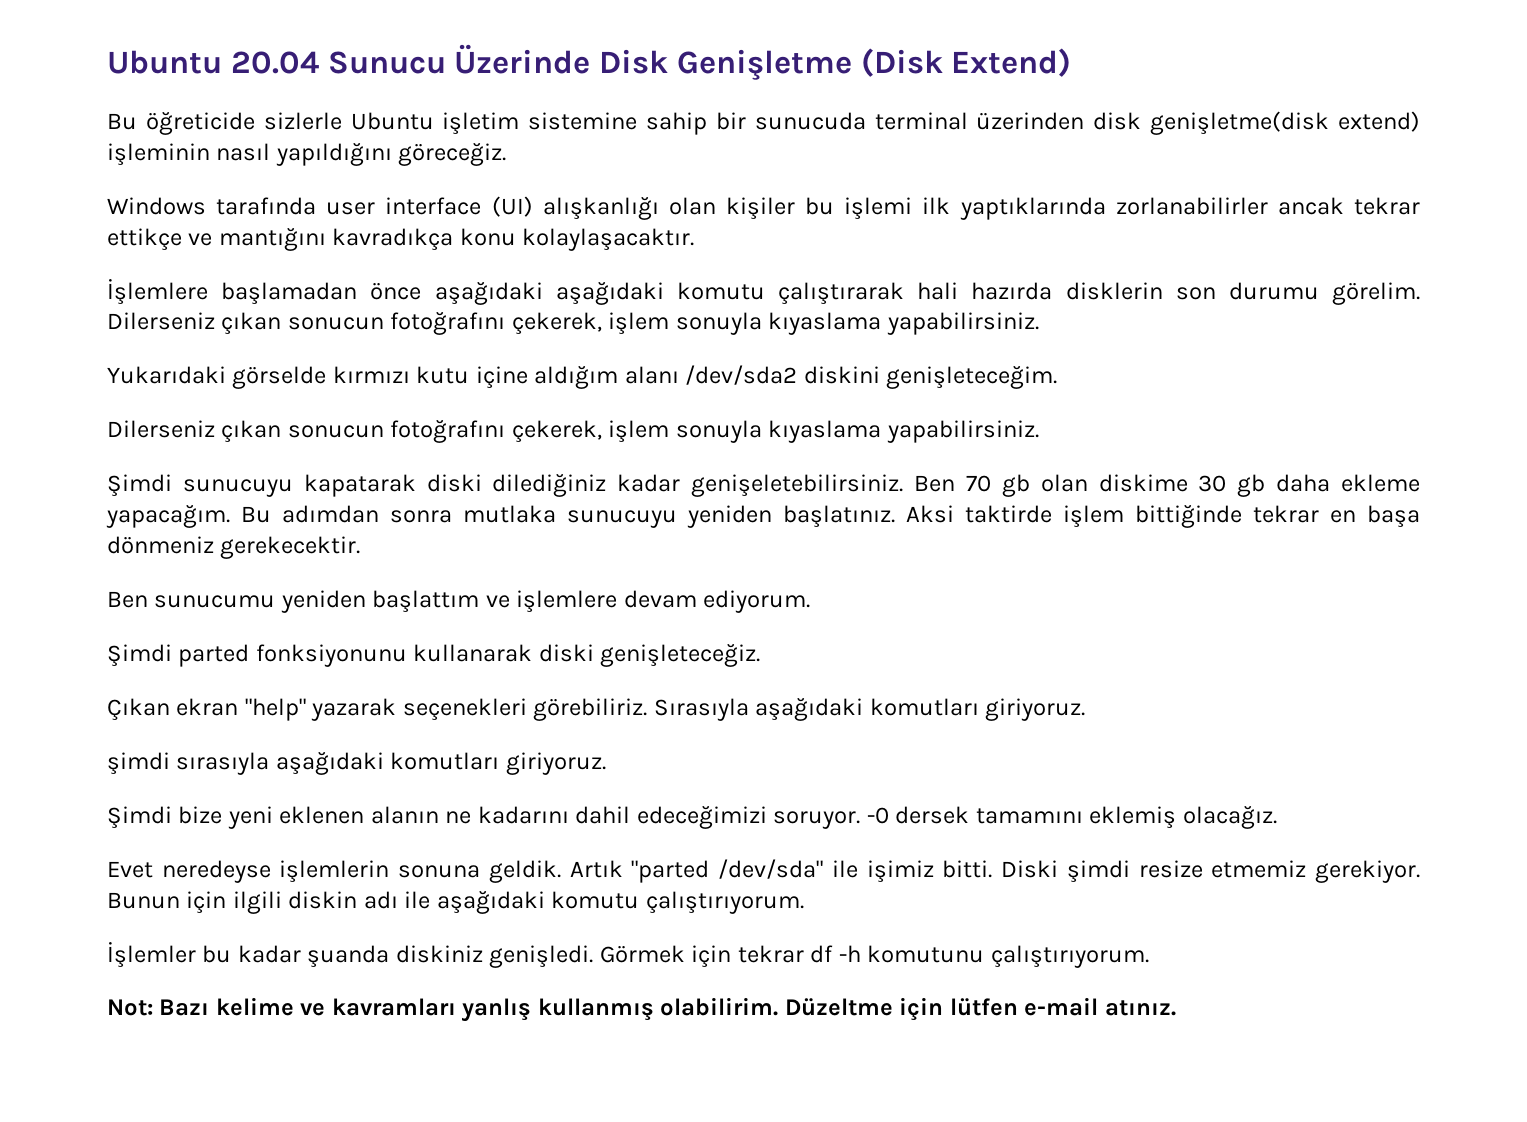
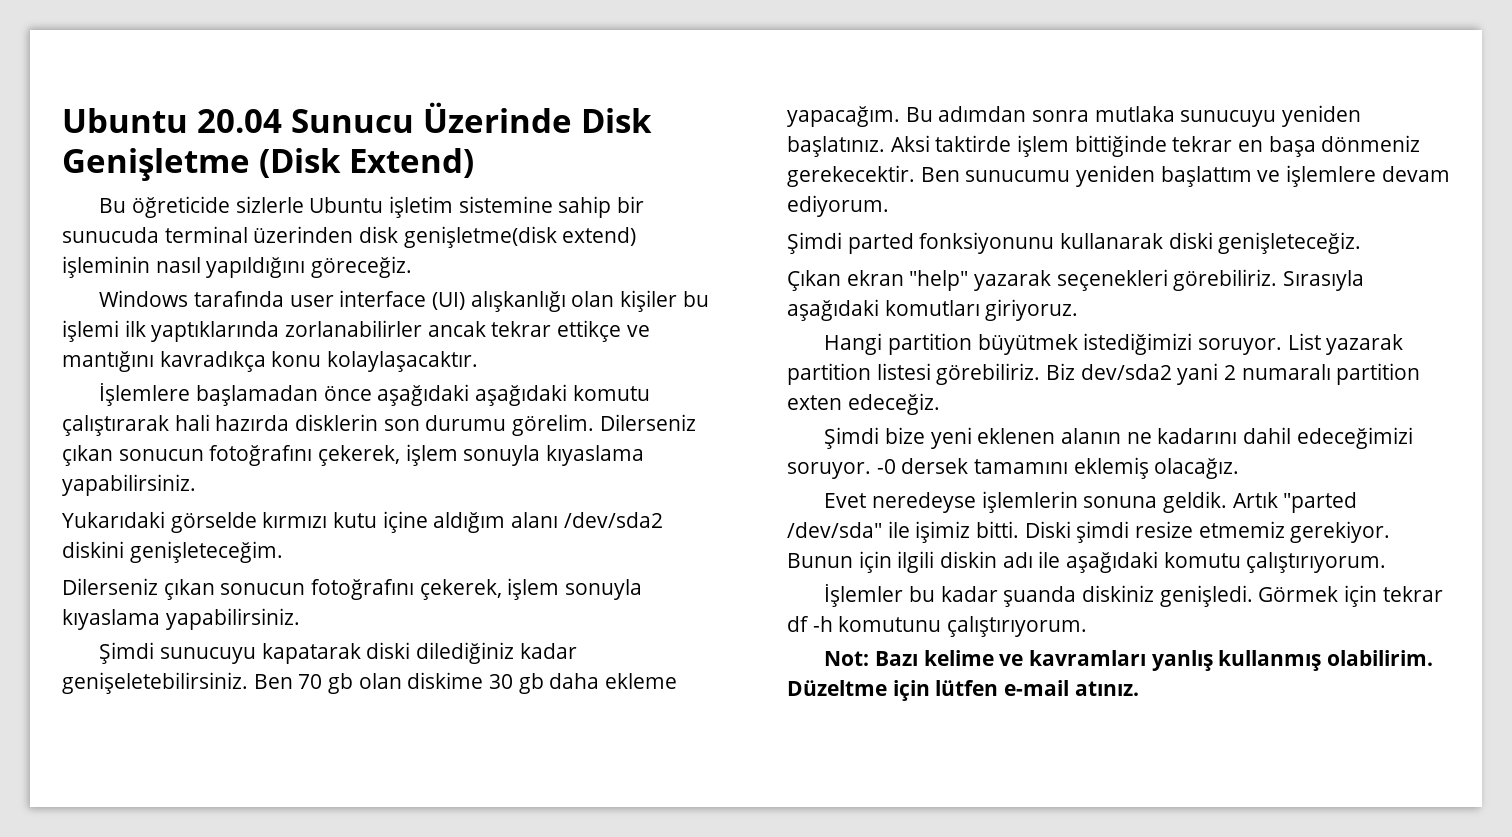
- Aksi taktirde işlem bittiğinde tekrar en başa dönmeniz gerekecektir.
- Ben sunucumu yeniden başlattım ve işlemlere devam ediyorum.
+ Aksi taktirde işlem bittiğinde tekrar en başa dönmeniz gerekecektir. Ben sunucumu yeniden başlattım ve işlemlere devam ediyorum.
- şimdi sırasıyla aşağıdaki komutları giriyoruz.
+ Hangi partition büyütmek istediğimizi soruyor. List yazarak partition listesi görebiliriz. Biz dev/sda2 yani 2 numaralı partition exten edeceğiz.

